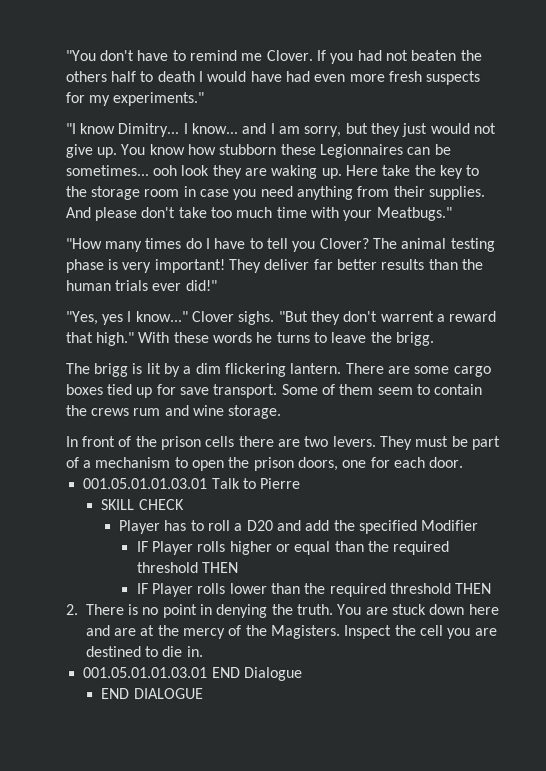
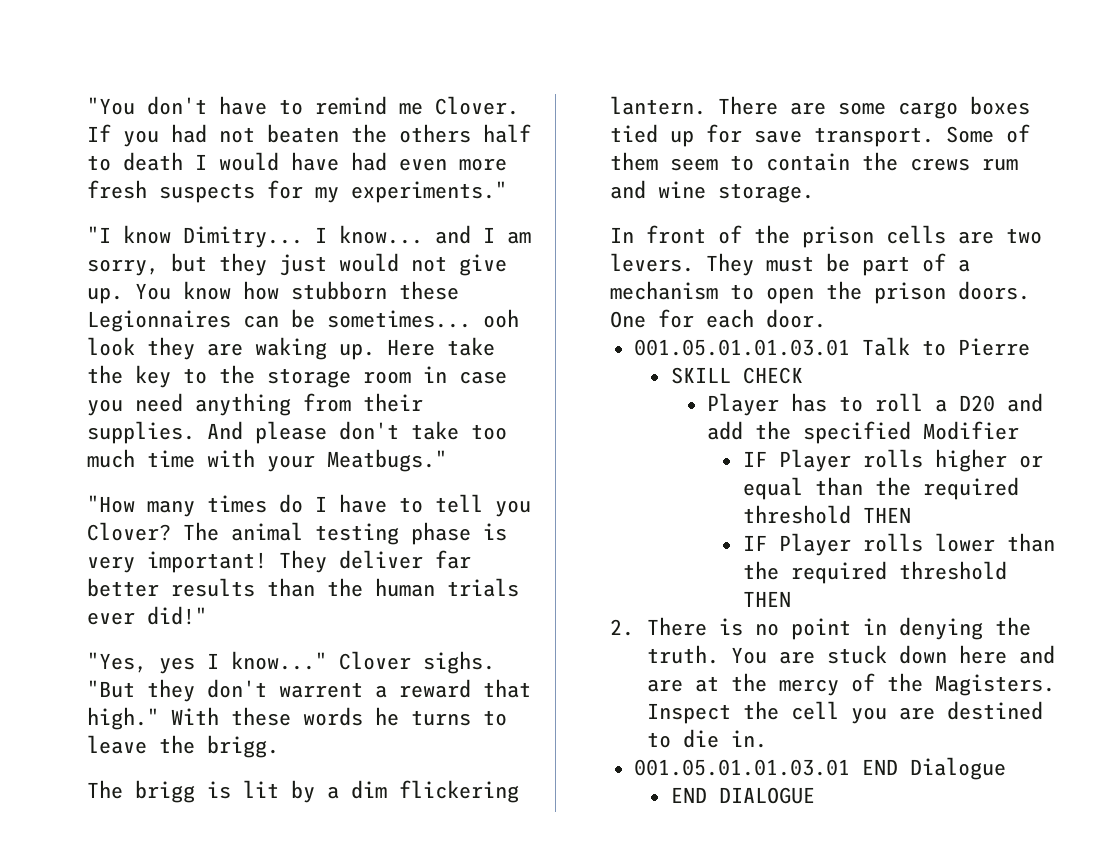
- In front of the prison cells there are two levers.
+ In front of the prison cells are two levers.
- They must be part of a mechanism to open the prison doors, one for each door.
+ They must be part of a mechanism to open the prison doors. One for each door.

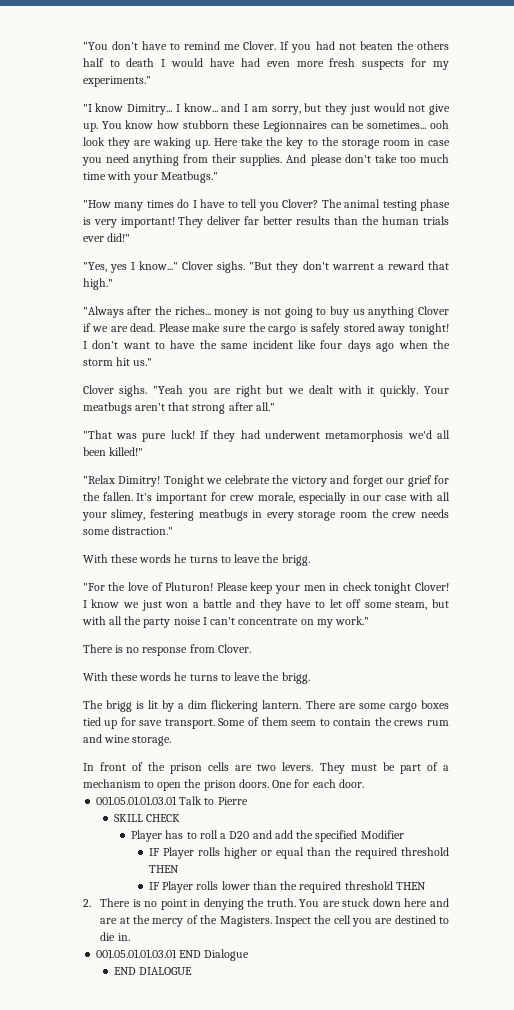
- "But they don't warrent a reward that high." With these words he turns to leave the brigg.
+ "But they don't warrent a reward that high."
+ "Always after the riches... money is not going to buy us anything Clover if we are dead. Please make sure the cargo is safely stored away tonight! I don't want to have the same incident like four days ago when the storm hit us."
+ Clover sighs. "Yeah you are right but we dealt with it quickly. Your meatbugs aren't that strong after all."
+ "That was pure luck! If they had underwent metamorphosis we'd all been killed!"
+ "Relax Dimitry! Tonight we celebrate the victory and forget our grief for the fallen. It's important for crew morale, especially in our case with all your slimey, festering meatbugs in every storage room the crew needs some distraction."
+ With these words he turns to leave the brigg.
+ "For the love of Pluturon! Please keep your men in check tonight Clover! I know we just won a battle and they have to let off some steam, but with all the party noise I can't concentrate on my work."
+ There is no response from Clover.
+ With these words he turns to leave the brigg.

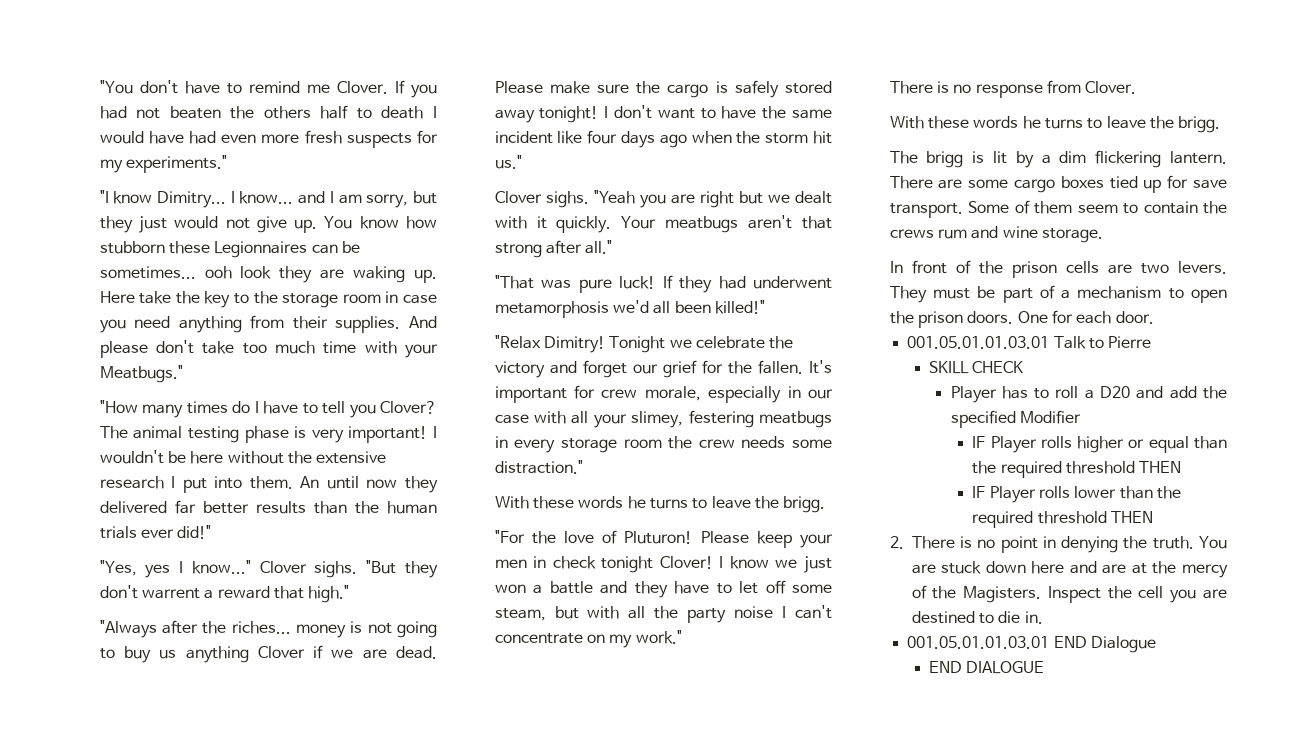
- They deliver far better results than the human trials ever did!"
+ I wouldn't be here without the extensive research I put into them. An until now they delivered far better results than the human trials ever did!"

